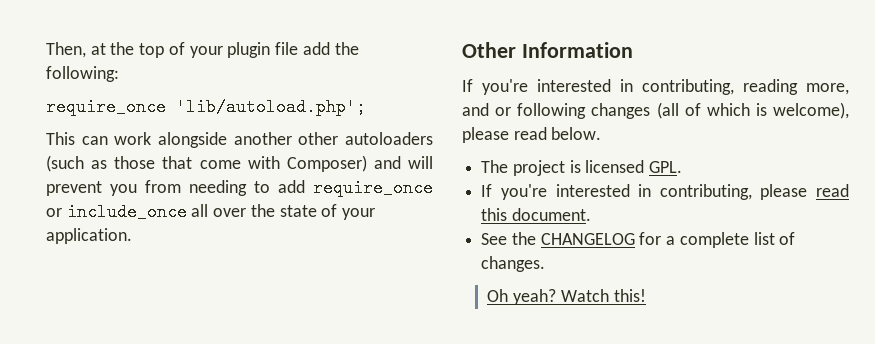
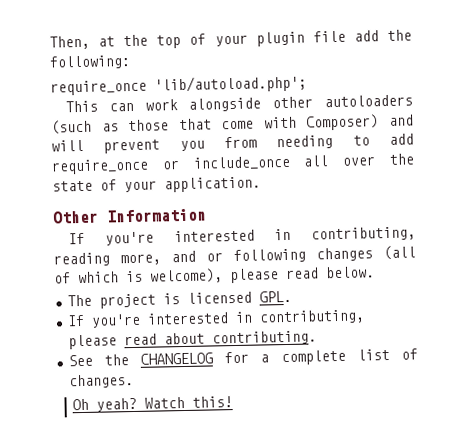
- This can work alongside another other autoloaders (such as those that come with Composer) and will prevent you from needing to add require_once or include_once all over the state of your application.
+ This can work alongside other autoloaders (such as those that come with Composer) and will prevent you from needing to add require_once or include_once all over the state of your application.
- If you're interested in contributing, please read this document.
+ If you're interested in contributing, please read about contributing.

